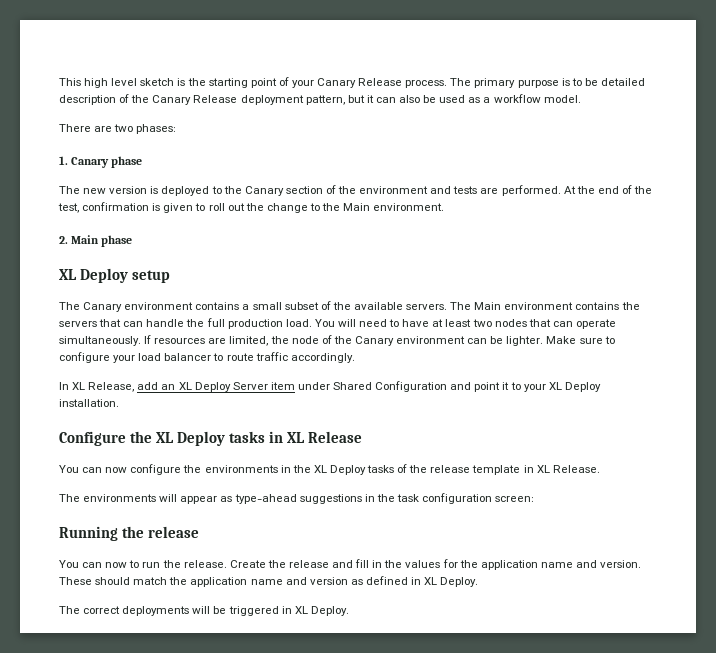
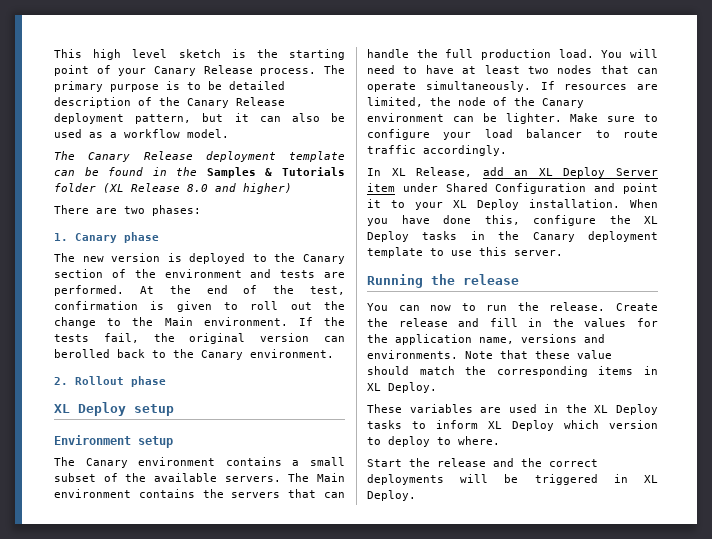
+ The Canary Release deployment template can be found in the Samples & Tutorials folder (XL Release 8.0 and higher)
+ If the tests fail, the original version can berolled back to the Canary environment.
- 2. Main phase
+ 2. Rollout phase
+ Environment setup
- In XL Release, add an XL Deploy Server item under Shared Configuration and point it to your XL Deploy installation.
- Configure the XL Deploy tasks in XL Release
- You can now configure the environments in the XL Deploy tasks of the release template in XL Release.
- The environments will appear as type-ahead suggestions in the task configuration screen:
+ In XL Release, add an XL Deploy Server item under Shared Configuration and point it to your XL Deploy installation. When you have done this, configure the XL Deploy tasks in the Canary deployment template to use this server.
- Create the release and fill in the values for the application name and version. These should match the application name and version as defined in XL Deploy.
- The correct deployments will be triggered in XL Deploy.
+ Create the release and fill in the values for the application name, versions and environments. Note that these value should match the corresponding items in XL Deploy.
+ These variables are used in the XL Deploy tasks to inform XL Deploy which version to deploy to where.
+ Start the release and the correct deployments will be triggered in XL Deploy.

